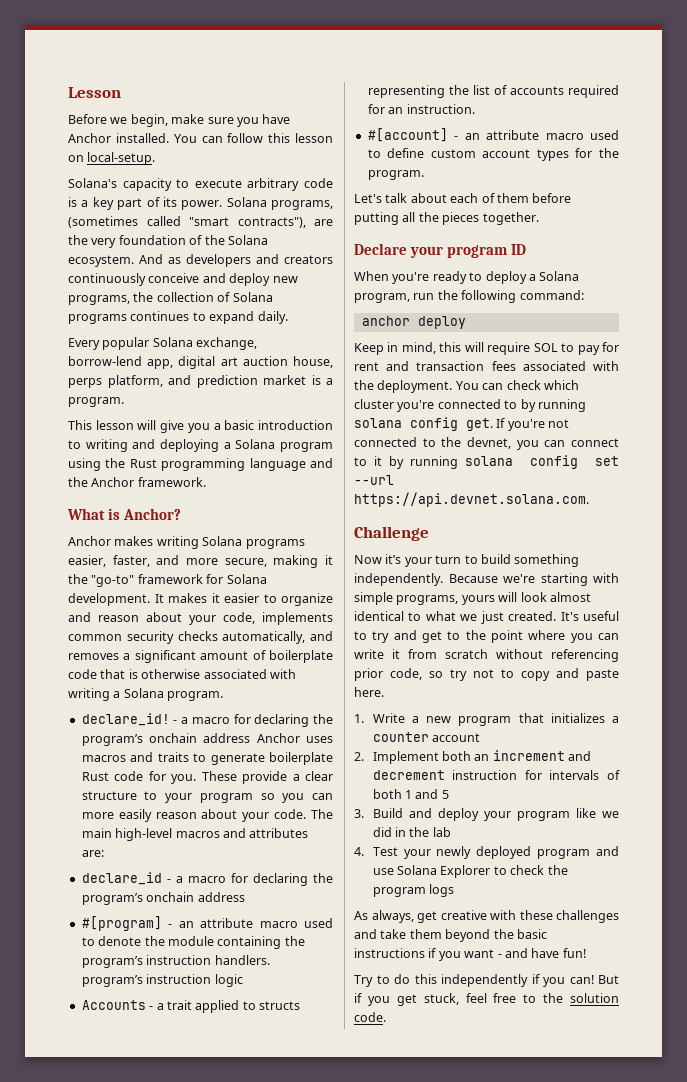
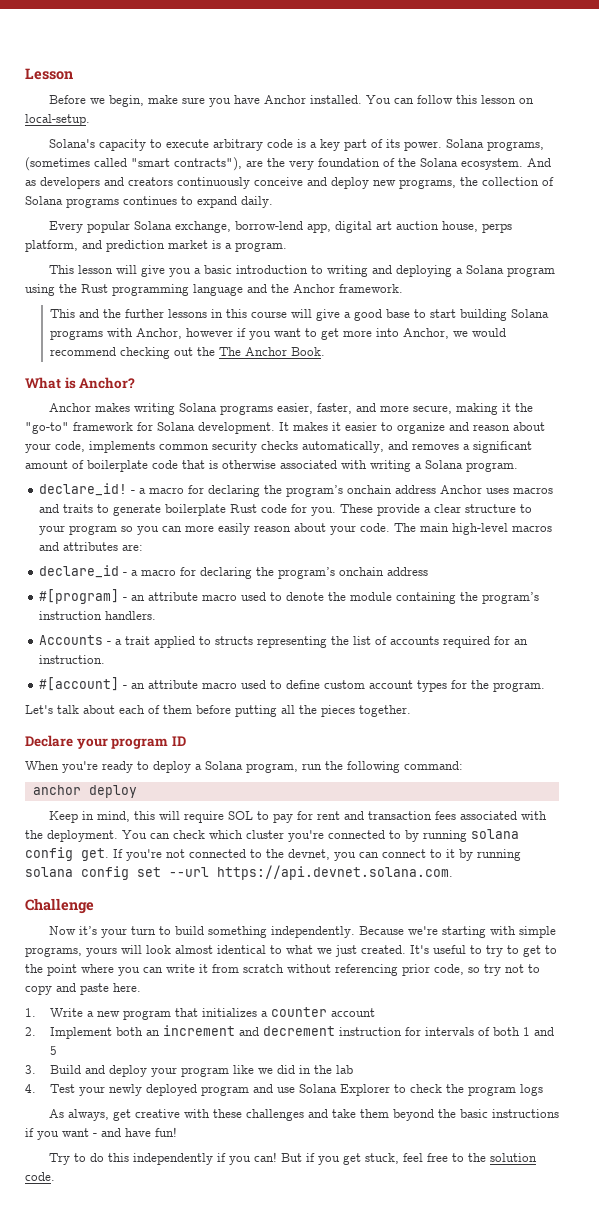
+ This and the further lessons in this course will give a good base to start building Solana programs with Anchor, however if you want to get more into Anchor, we would recommend checking out the The Anchor Book.
- #[program] - an attribute macro used to denote the module containing the program’s instruction handlers. program’s instruction logic
+ #[program] - an attribute macro used to denote the module containing the program’s instruction handlers.
- It's useful to try and get to the point where you can write it from scratch without referencing prior code, so try not to copy and paste here.
+ It's useful to try to get to the point where you can write it from scratch without referencing prior code, so try not to copy and paste here.

